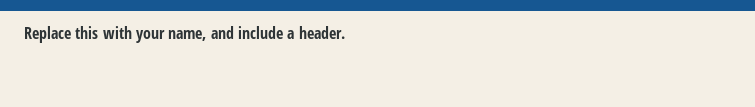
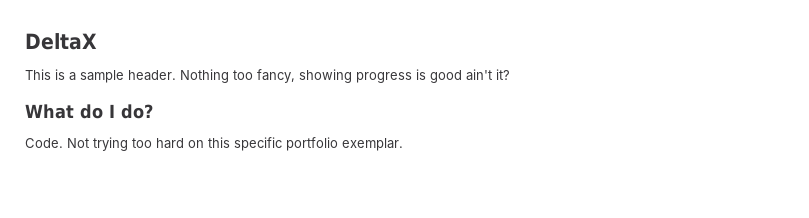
- Replace this with your name, and include a header.
+ DeltaX
+ This is a sample header. Nothing too fancy, showing progress is good ain't it?
+ What do I do?
+ Code. Not trying too hard on this specific portfolio exemplar.

